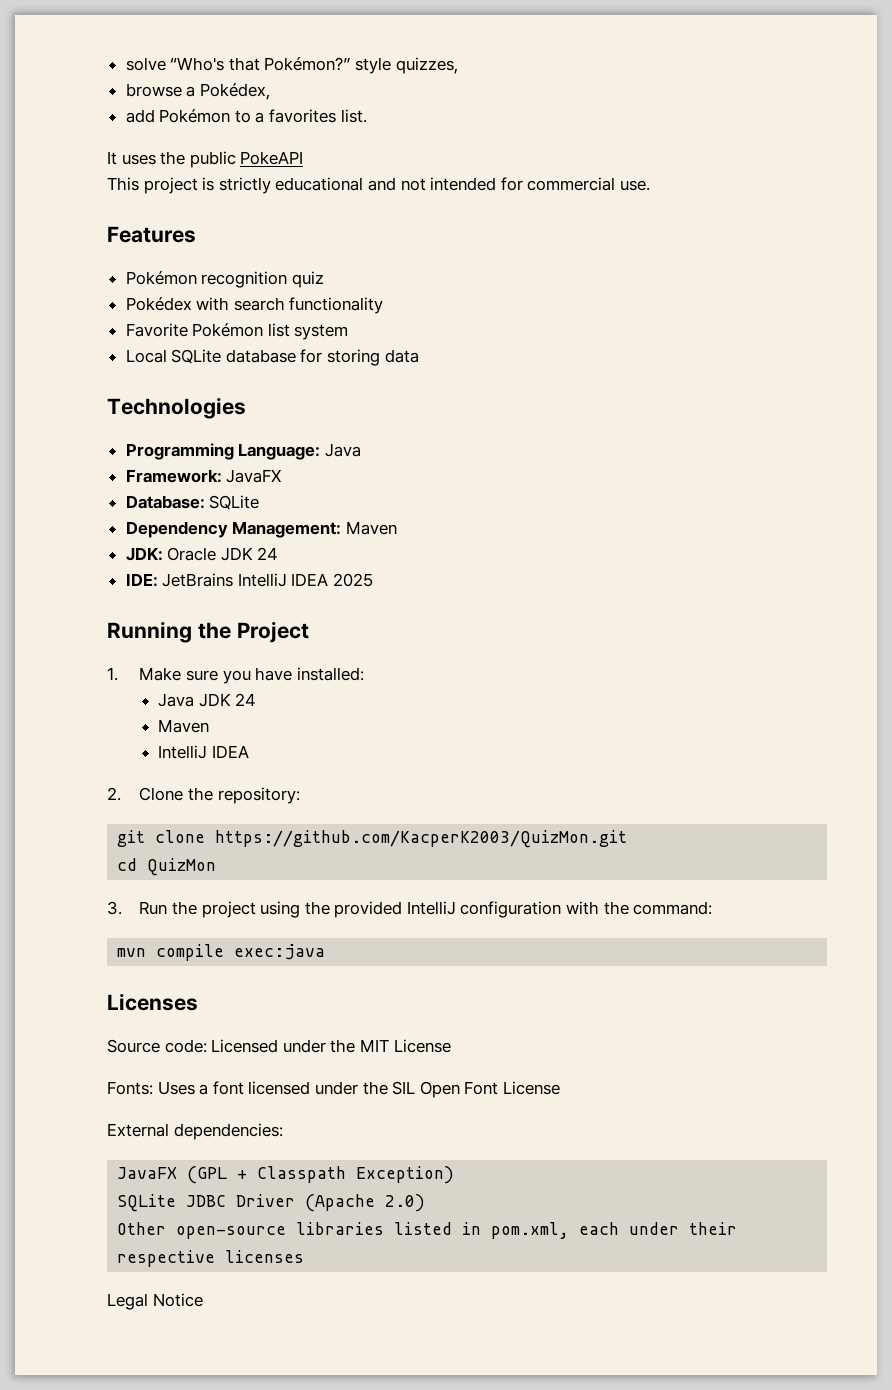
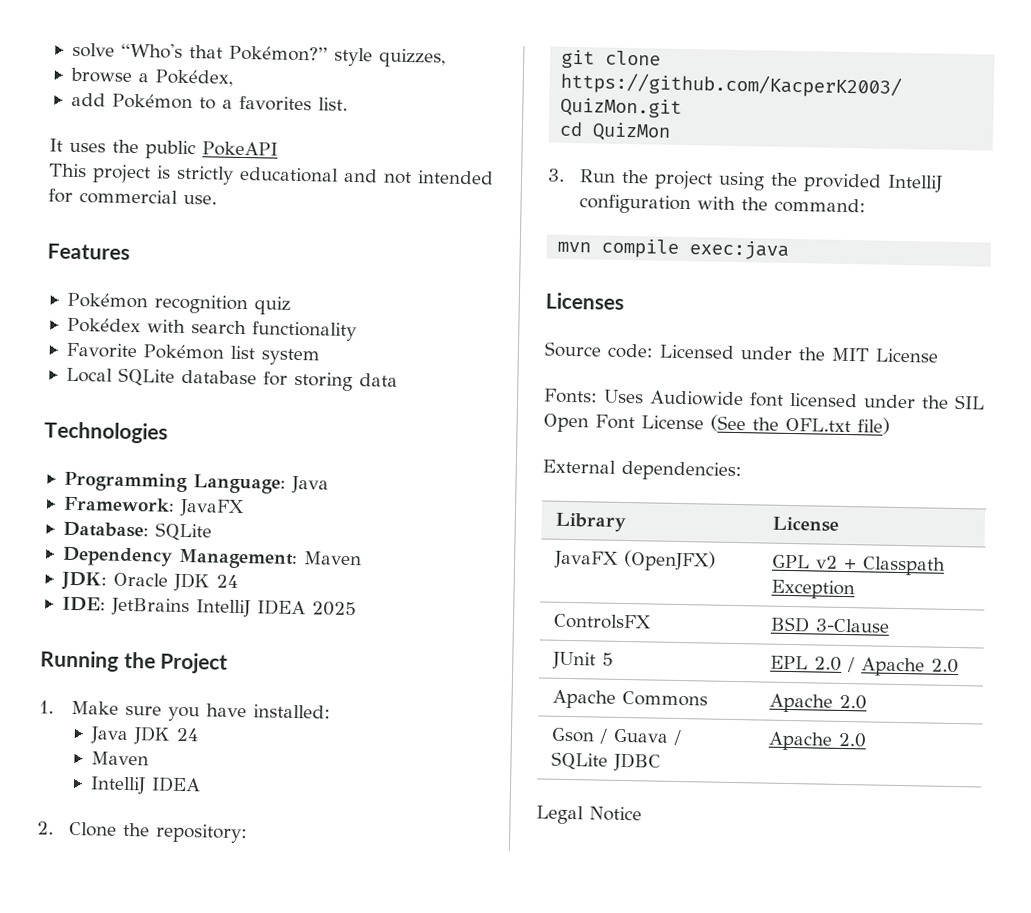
- Fonts: Uses a font licensed under the SIL Open Font License
+ Fonts: Uses Audiowide font licensed under the SIL Open Font License (See the OFL.txt file)
  External dependencies:
- JavaFX (GPL + Classpath Exception)
- SQLite JDBC Driver (Apache 2.0)
- Other open-source libraries listed in pom.xml, each under their respective licenses
+ Library | License
+ JavaFX (OpenJFX) | GPL v2 + Classpath Exception
+ ControlsFX | BSD 3-Clause
+ JUnit 5 | EPL 2.0 / Apache 2.0
+ Apache Commons | Apache 2.0
+ Gson / Guava / SQLite JDBC | Apache 2.0

